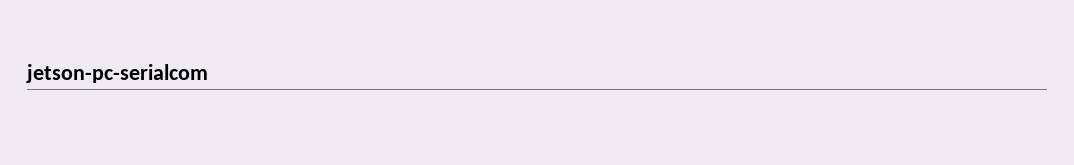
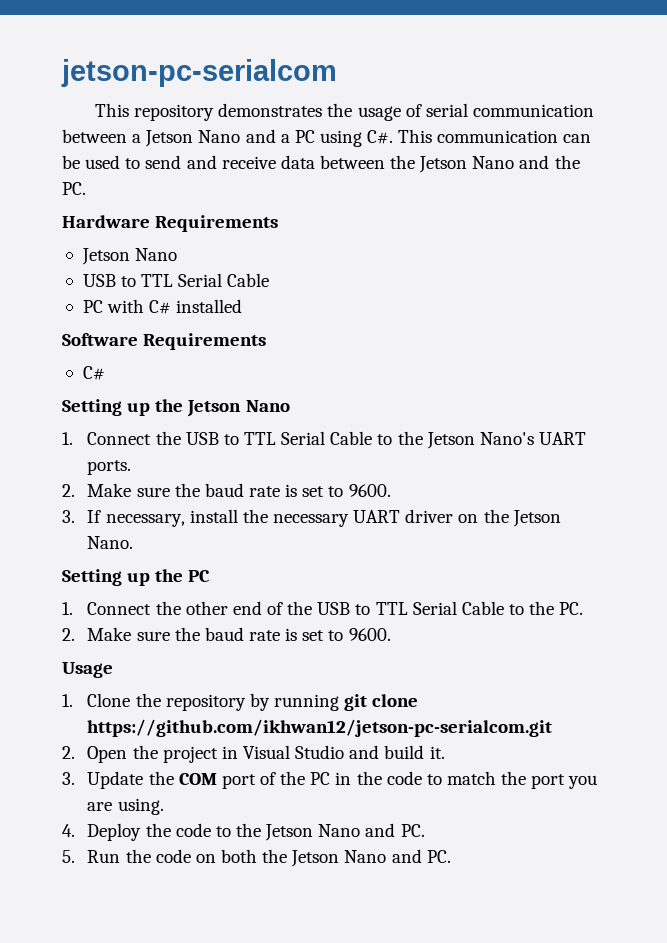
+ This repository demonstrates the usage of serial communication between a Jetson Nano and a PC using C#. This communication can be used to send and receive data between the Jetson Nano and the PC.
+ Hardware Requirements
+ Jetson Nano
+ USB to TTL Serial Cable
+ PC with C# installed
+ Software Requirements
+ C#
+ Setting up the Jetson Nano
+ 1. Connect the USB to TTL Serial Cable to the Jetson Nano's UART ports.
+ 2. Make sure the baud rate is set to 9600.
+ 3. If necessary, install the necessary UART driver on the Jetson Nano.
+ Setting up the PC
+ 1. Connect the other end of the USB to TTL Serial Cable to the PC.
+ 2. Make sure the baud rate is set to 9600.
+ Usage
+ 1. Clone the repository by running git clone https://github.com/ikhwan12/jetson-pc-serialcom.git
+ 2. Open the project in Visual Studio and build it.
+ 3. Update the COM port of the PC in the code to match the port you are using.
+ 4. Deploy the code to the Jetson Nano and PC.
+ 5. Run the code on both the Jetson Nano and PC.

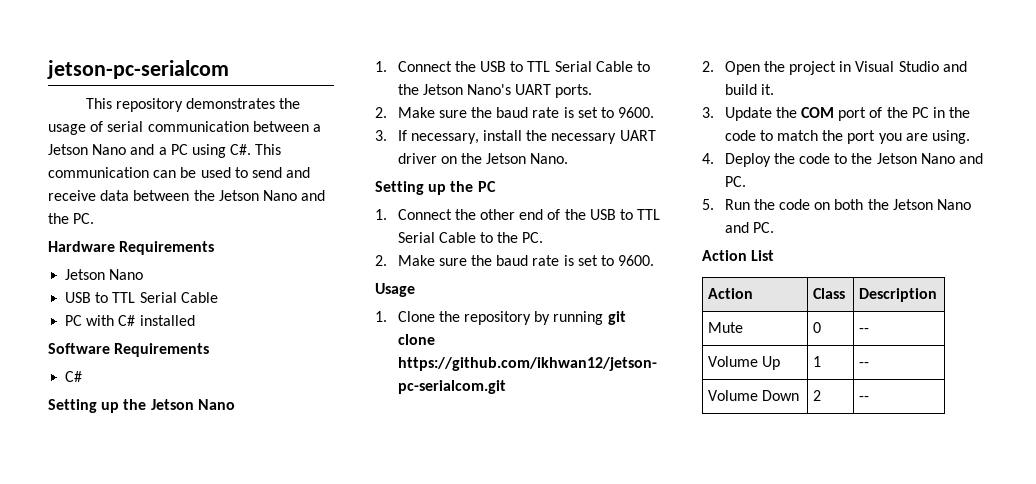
+ Action List
+ Action | Class | Description
+ Mute | 0 | --
+ Volume Up | 1 | --
+ Volume Down | 2 | --

